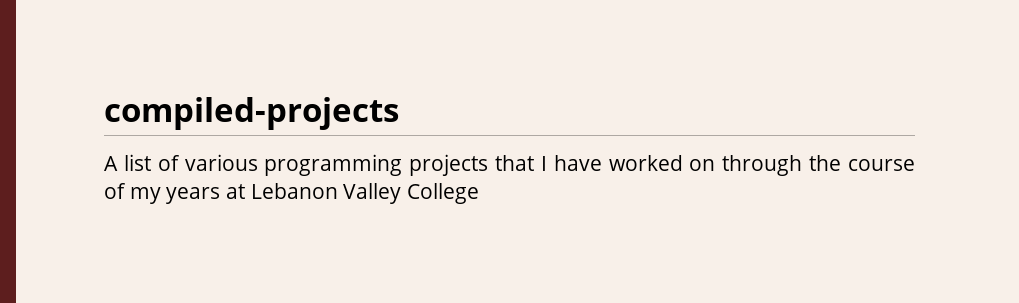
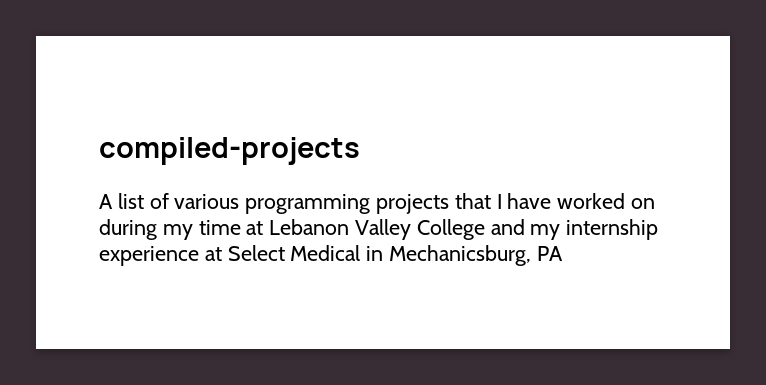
- A list of various programming projects that I have worked on through the course of my years at Lebanon Valley College
+ A list of various programming projects that I have worked on during my time at Lebanon Valley College and my internship experience at Select Medical in Mechanicsburg, PA

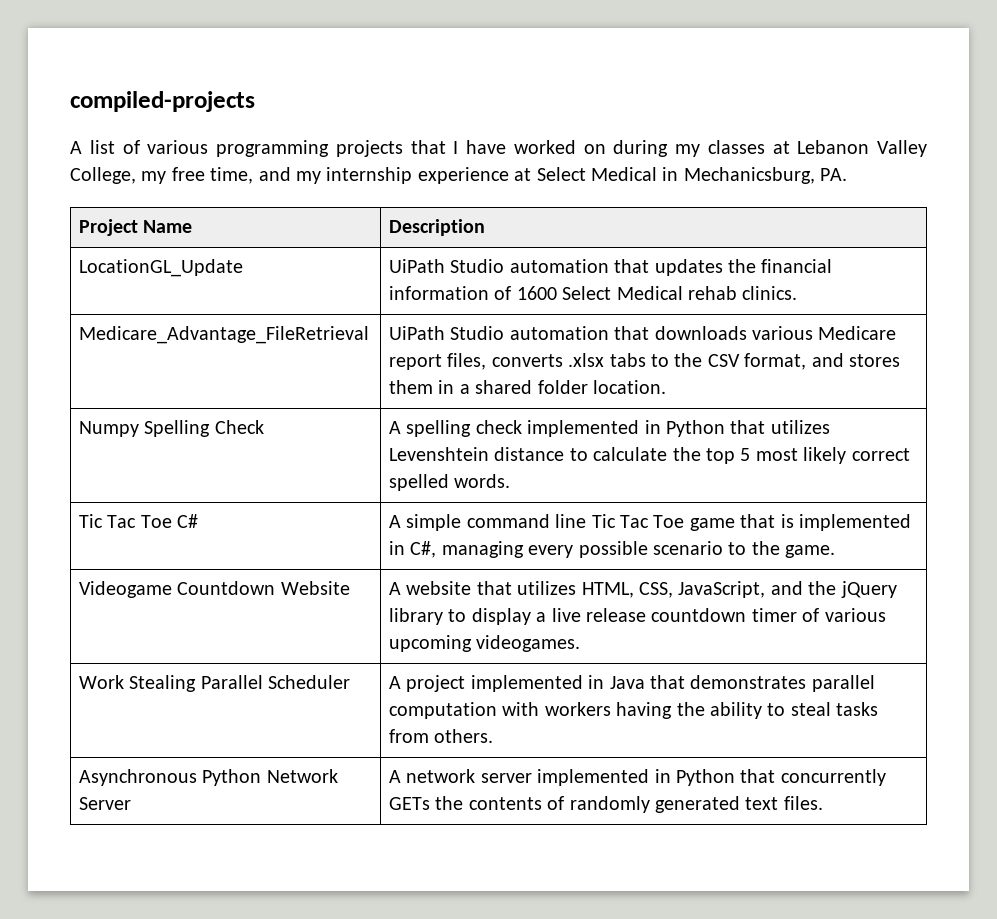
- A list of various programming projects that I have worked on during my time at Lebanon Valley College and my internship experience at Select Medical in Mechanicsburg, PA
+ A list of various programming projects that I have worked on during my classes at Lebanon Valley College, my free time, and my internship experience at Select Medical in Mechanicsburg, PA.
+ Project Name | Description
+ LocationGL_Update | UiPath Studio automation that updates the financial information of 1600 Select Medical rehab clinics.
+ Medicare_Advantage_FileRetrieval | UiPath Studio automation that downloads various Medicare report files, converts .xlsx tabs to the CSV format, and stores them in a shared folder location.
+ Numpy Spelling Check | A spelling check implemented in Python that utilizes Levenshtein distance to calculate the top 5 most likely correct spelled words.
+ Tic Tac Toe C# | A simple command line Tic Tac Toe game that is implemented in C#, managing every possible scenario to the game.
+ Videogame Countdown Website | A website that utilizes HTML, CSS, JavaScript, and the jQuery library to display a live release countdown timer of various upcoming videogames.
+ Work Stealing Parallel Scheduler | A project implemented in Java that demonstrates parallel computation with workers having the ability to steal tasks from others.
+ Asynchronous Python Network Server | A network server implemented in Python that concurrently GETs the contents of randomly generated text files.

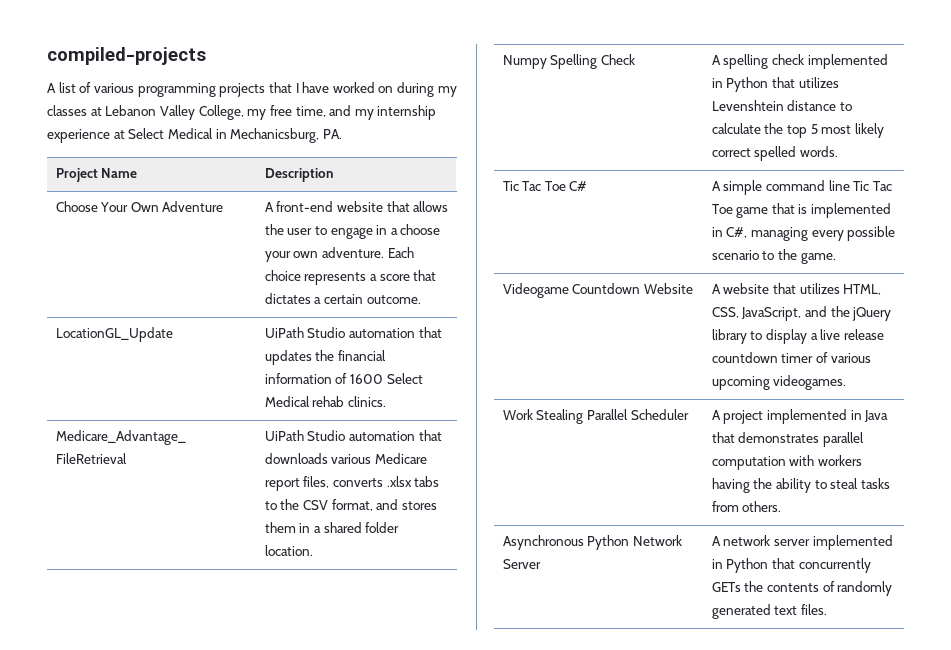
+ Choose Your Own Adventure | A front-end website that allows the user to engage in a choose your own adventure. Each choice represents a score that dictates a certain outcome.

